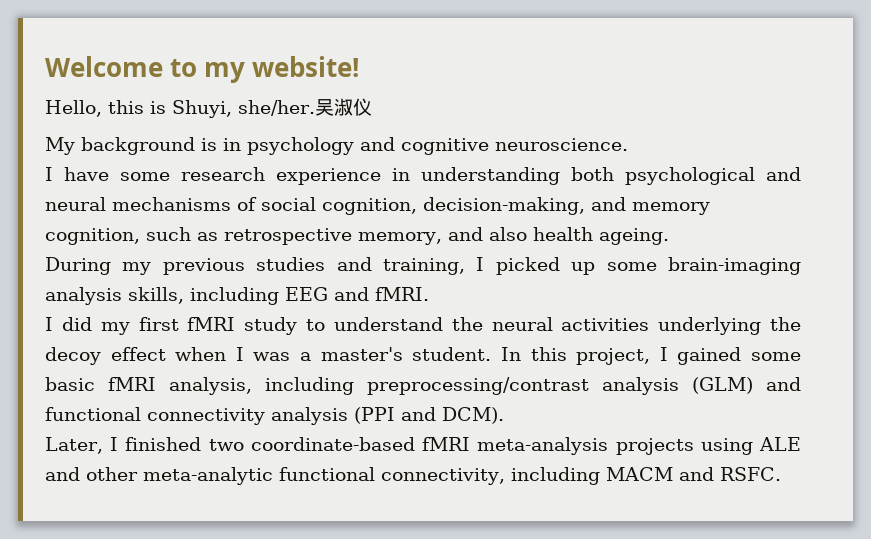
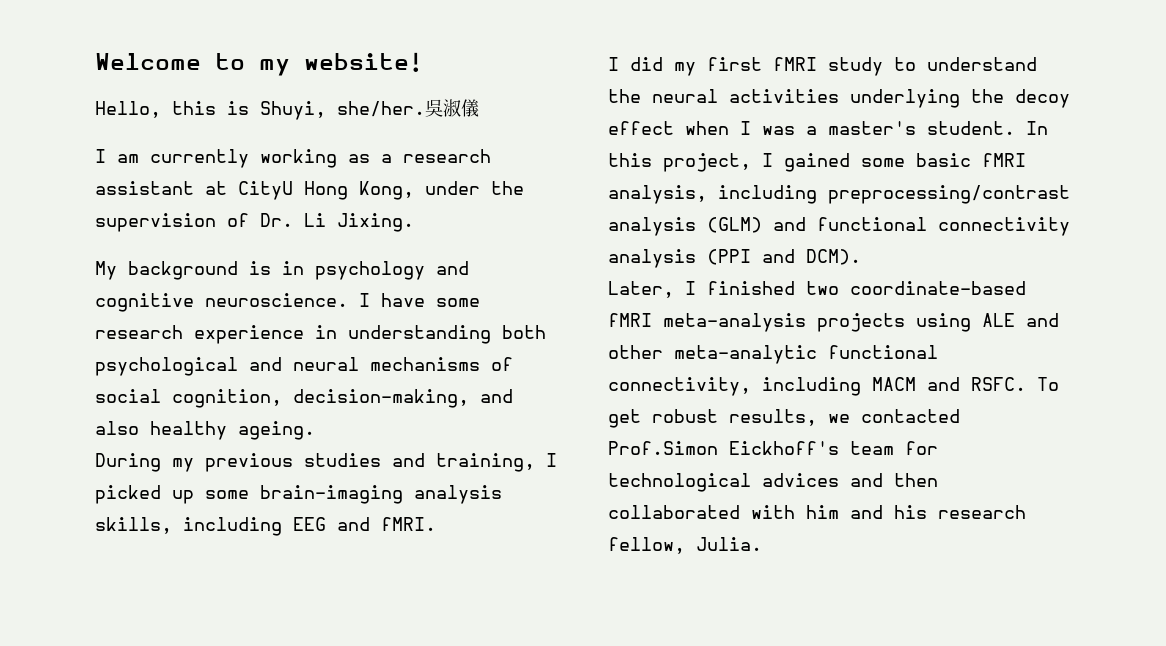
- 吴淑仪
+ 吳淑儀
+ I am currently working as a research assistant at CityU Hong Kong, under the supervision of Dr. Li Jixing.
- My background is in psychology and cognitive neuroscience.
- I have some research experience in understanding both psychological and neural mechanisms of social cognition, decision-making, and memory cognition, such as retrospective memory, and also health ageing.
+ My background is in psychology and cognitive neuroscience. I have some research experience in understanding both psychological and neural mechanisms of social cognition, decision-making, and also healthy ageing.
+ To get robust results, we contacted Prof.Simon Eickhoff's team for technological advices and then collaborated with him and his research fellow, Julia.

